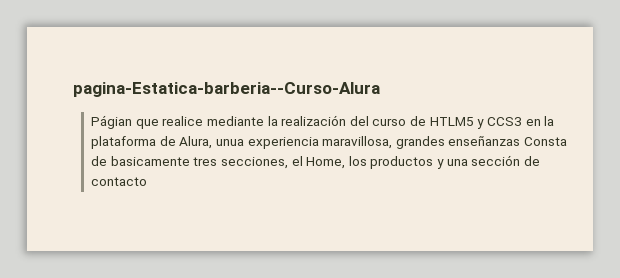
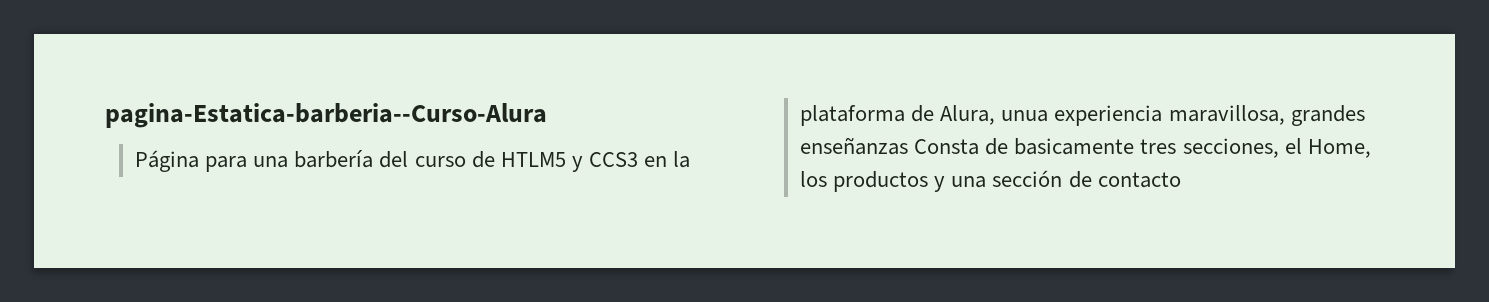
- Págian que realice mediante la realización del curso de HTLM5 y CCS3 en la plataforma de Alura, unua experiencia maravillosa, grandes enseñanzas Consta de basicamente tres secciones, el Home, los productos y una sección de contacto
+ Página para una barbería del curso de HTLM5 y CCS3 en la plataforma de Alura, unua experiencia maravillosa, grandes enseñanzas Consta de basicamente tres secciones, el Home, los productos y una sección de contacto

